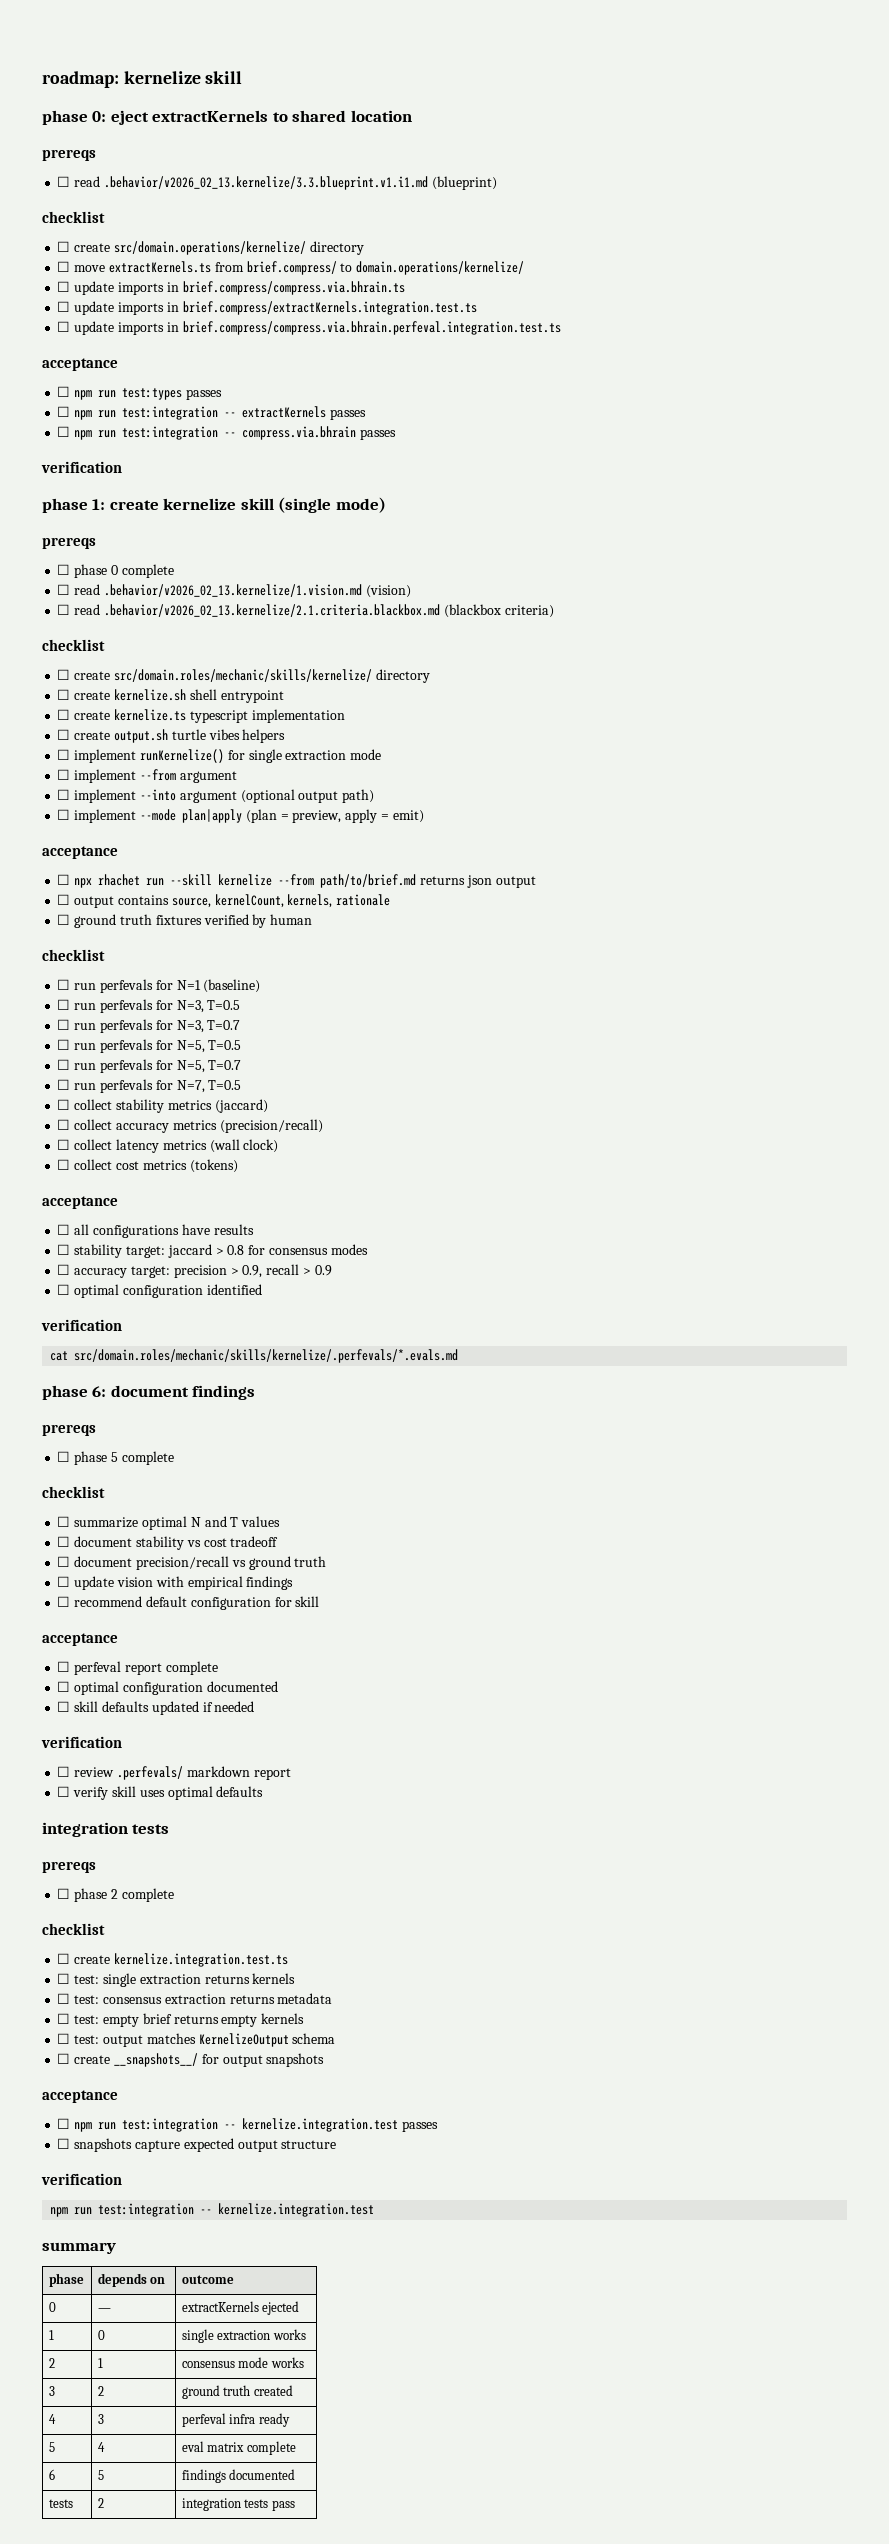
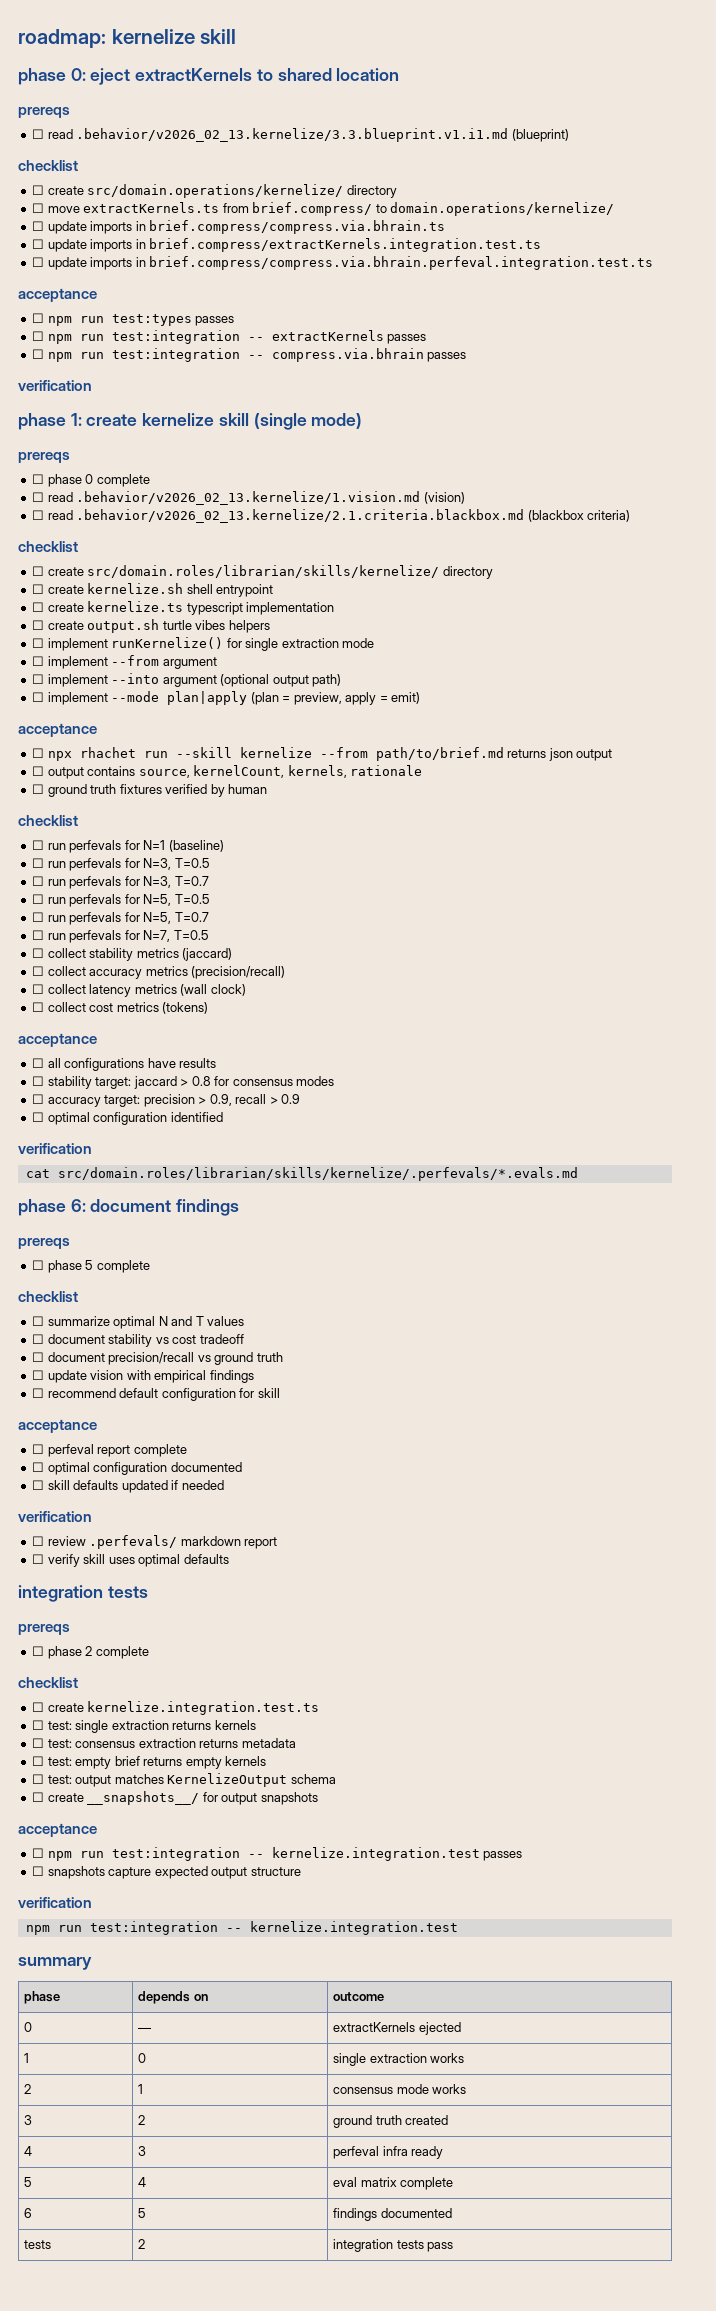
- ☐ create src/domain.roles/mechanic/skills/kernelize/ directory
+ ☐ create src/domain.roles/librarian/skills/kernelize/ directory
- cat src/domain.roles/mechanic/skills/kernelize/.perfevals/*.evals.md
+ cat src/domain.roles/librarian/skills/kernelize/.perfevals/*.evals.md

